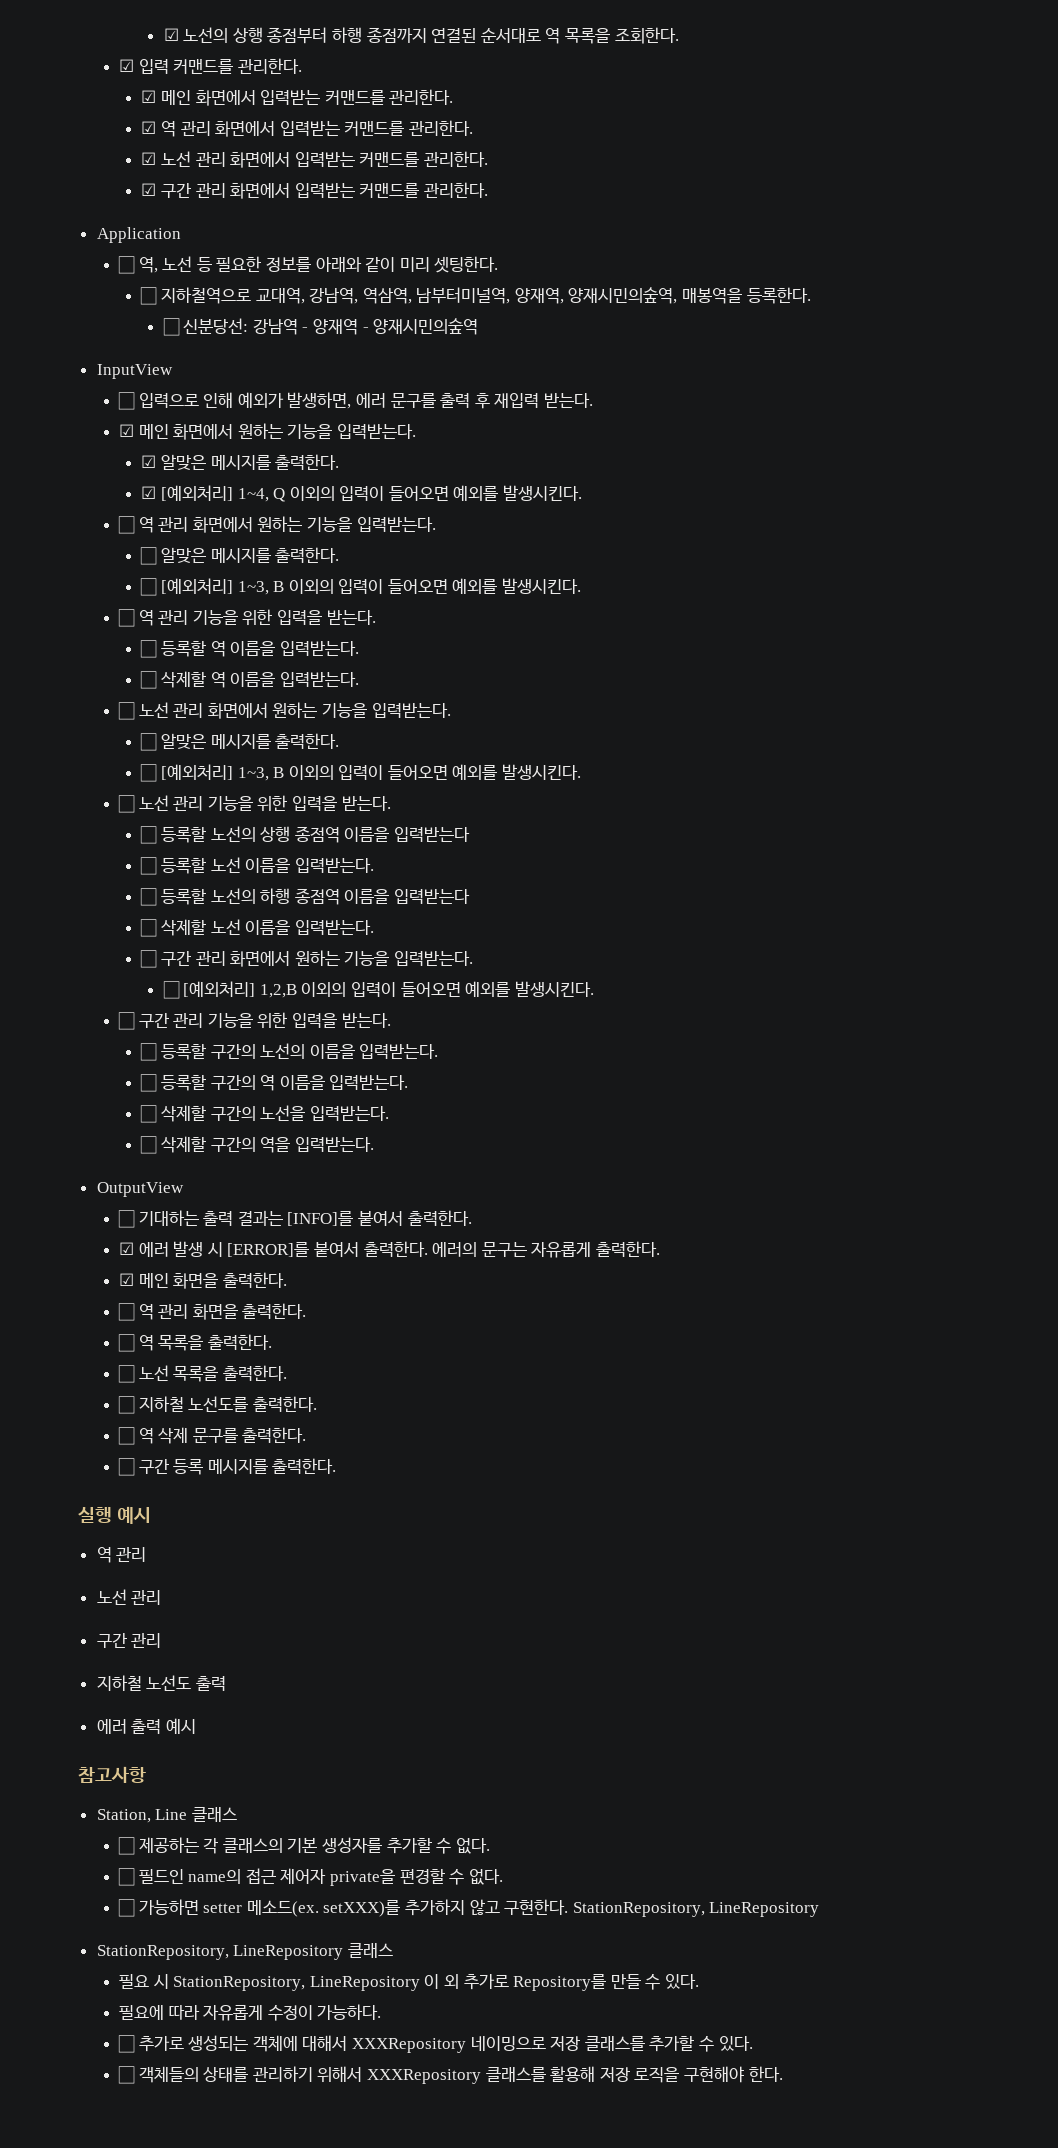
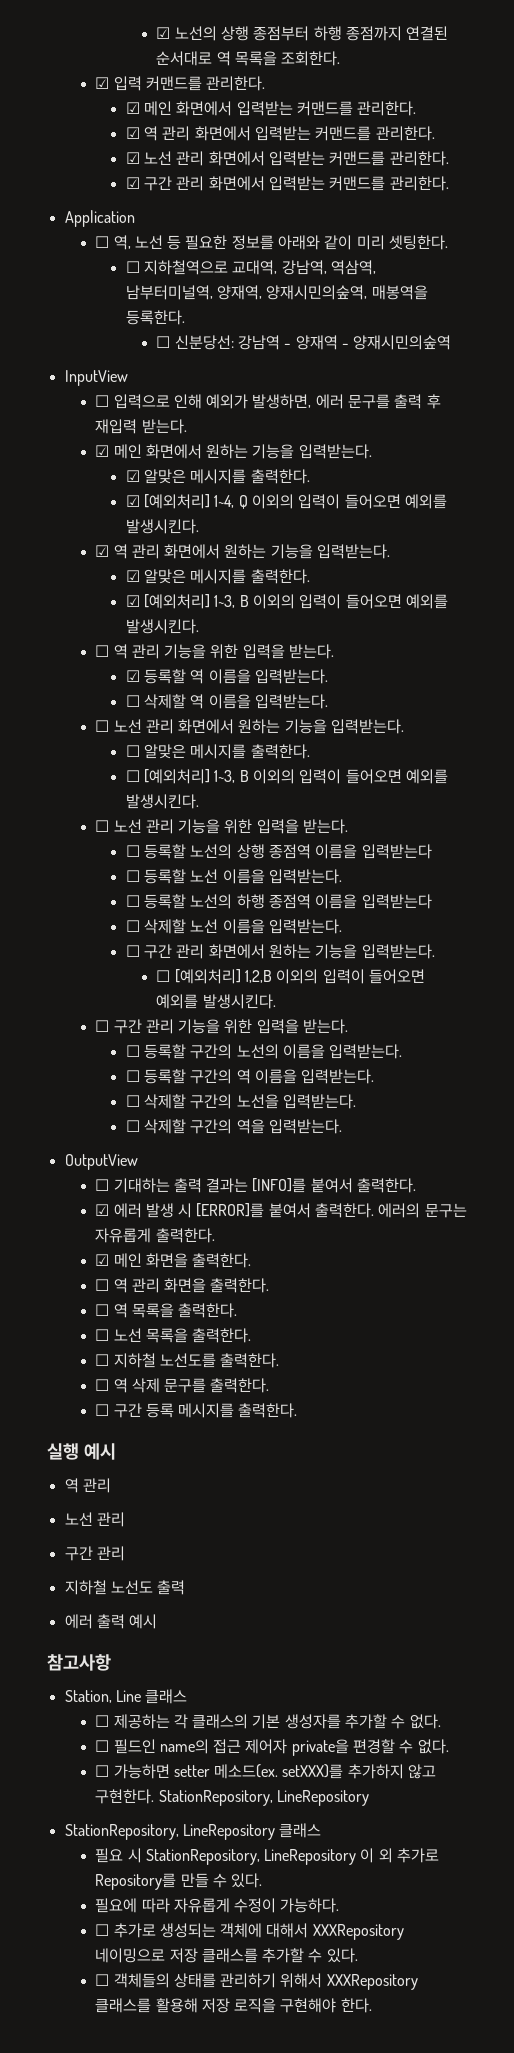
- ☐ 역 관리 화면에서 원하는 기능을 입력받는다.
- ☐ 알맞은 메시지를 출력한다.
- ☐ [예외처리] 1~3, B 이외의 입력이 들어오면 예외를 발생시킨다.
+ ☑ 역 관리 화면에서 원하는 기능을 입력받는다.
+ ☑ 알맞은 메시지를 출력한다.
+ ☑ [예외처리] 1~3, B 이외의 입력이 들어오면 예외를 발생시킨다.
- ☐ 등록할 역 이름을 입력받는다.
+ ☑ 등록할 역 이름을 입력받는다.

